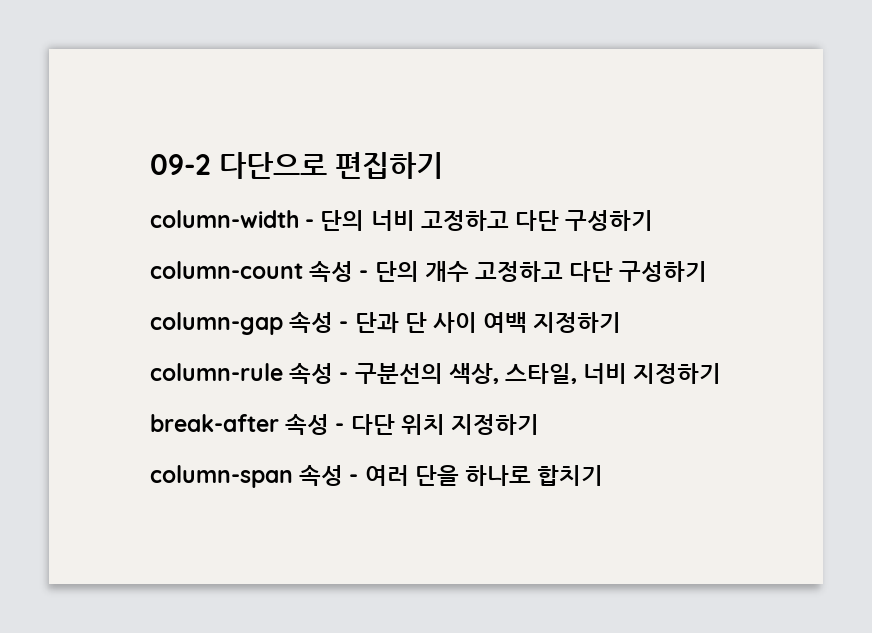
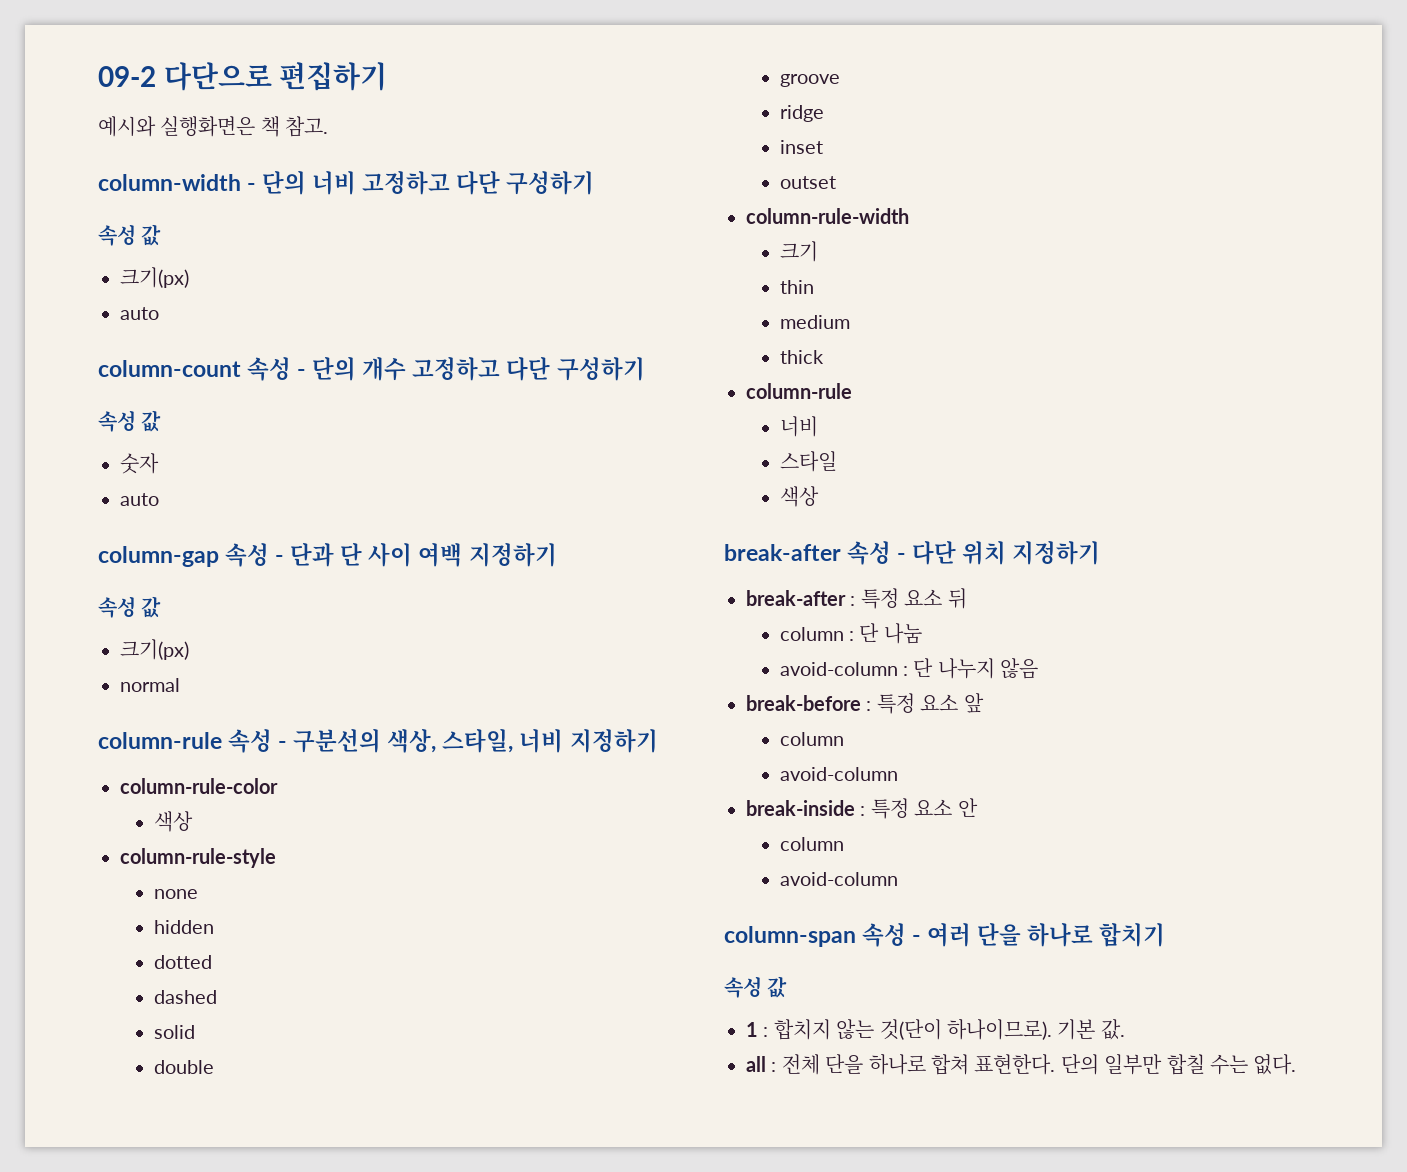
+ 예시와 실행화면은 책 참고.
  column-width - 단의 너비 고정하고 다단 구성하기
+ 속성 값
+ 크기(px)
+ auto
  column-count 속성 - 단의 개수 고정하고 다단 구성하기
+ 속성 값
+ 숫자
+ auto
  column-gap 속성 - 단과 단 사이 여백 지정하기
+ 속성 값
+ 크기(px)
+ normal
+ column-rule-color
+ 색상
+ column-rule-style
+ none
+ hidden
+ dotted
+ dashed
+ solid
+ double
+ groove
+ ridge
+ inset
+ outset
+ column-rule-width
+ 크기
+ thin
+ medium
+ thick
+ column-rule
+ 너비
+ 스타일
+ 색상
+ break-after : 특정 요소 뒤
+ column : 단 나눔
+ avoid-column : 단 나누지 않음
+ break-before : 특정 요소 앞
+ column
+ avoid-column
+ break-inside : 특정 요소 안
+ column
+ avoid-column
  column-span 속성 - 여러 단을 하나로 합치기
+ 속성 값
+ 1 : 합치지 않는 것(단이 하나이므로). 기본 값.
+ all : 전체 단을 하나로 합쳐 표현한다. 단의 일부만 합칠 수는 없다.

